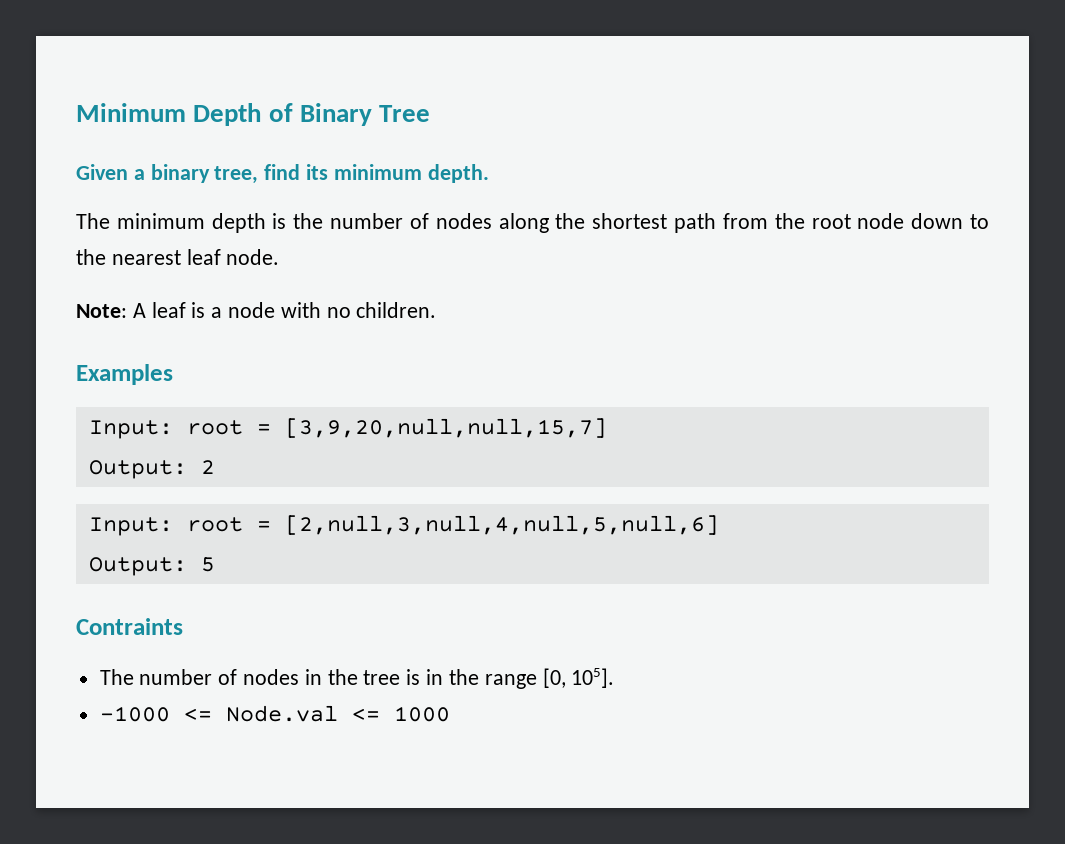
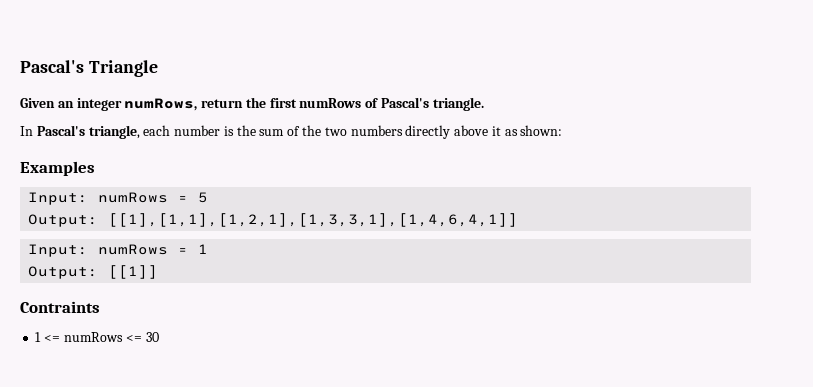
- Minimum Depth of Binary Tree
- Given a binary tree, find its minimum depth.
- The minimum depth is the number of nodes along the shortest path from the root node down to the nearest leaf node.
- Note: A leaf is a node with no children.
+ Pascal's Triangle
+ Given an integer numRows, return the first numRows of Pascal's triangle.
+ In Pascal's triangle, each number is the sum of the two numbers directly above it as shown:
- Input: root = [3,9,20,null,null,15,7]
- Output: 2
- Input: root = [2,null,3,null,4,null,5,null,6]
- Output: 5
+ Input: numRows = 5
+ Output: [[1],[1,1],[1,2,1],[1,3,3,1],[1,4,6,4,1]]
+ Input: numRows = 1
+ Output: [[1]]
- The number of nodes in the tree is in the range [0, 105].
- -1000 <= Node.val <= 1000
+ 1 <= numRows <= 30

